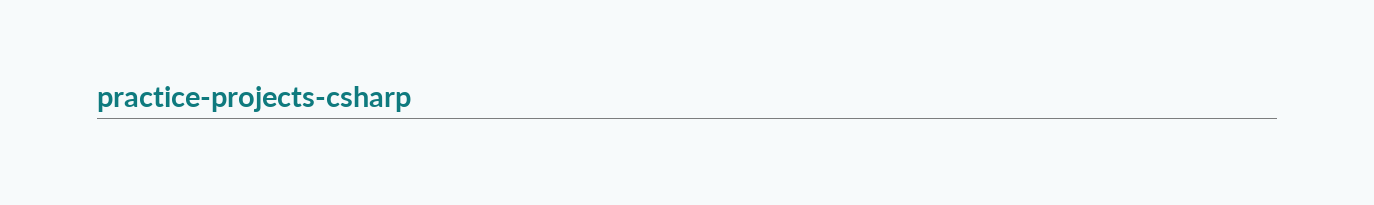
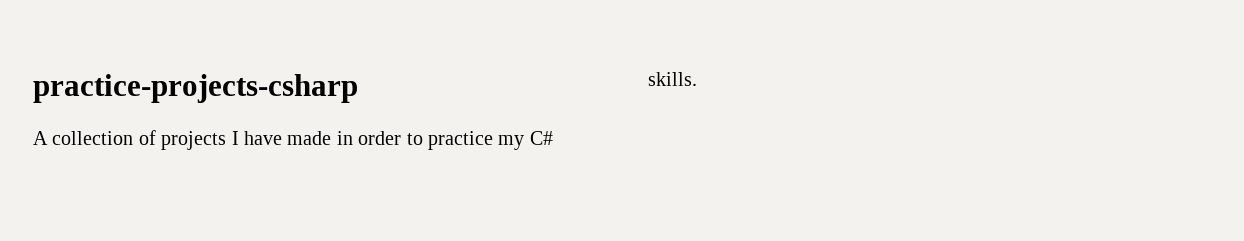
+ A collection of projects I have made in order to practice my C# skills.

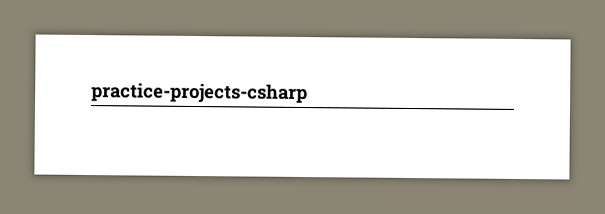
- A collection of projects I have made in order to practice my C# skills.

